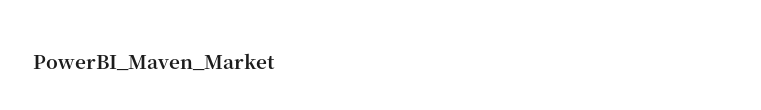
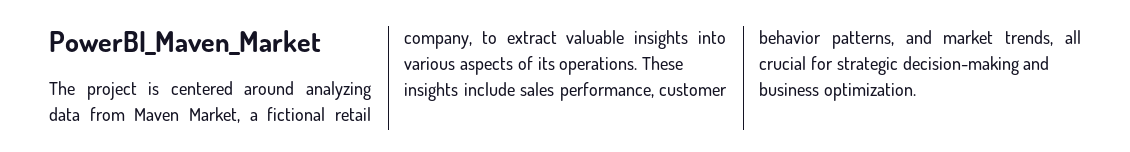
+ The project is centered around analyzing data from Maven Market, a fictional retail company, to extract valuable insights into various aspects of its operations. These insights include sales performance, customer behavior patterns, and market trends, all crucial for strategic decision-making and business optimization.

